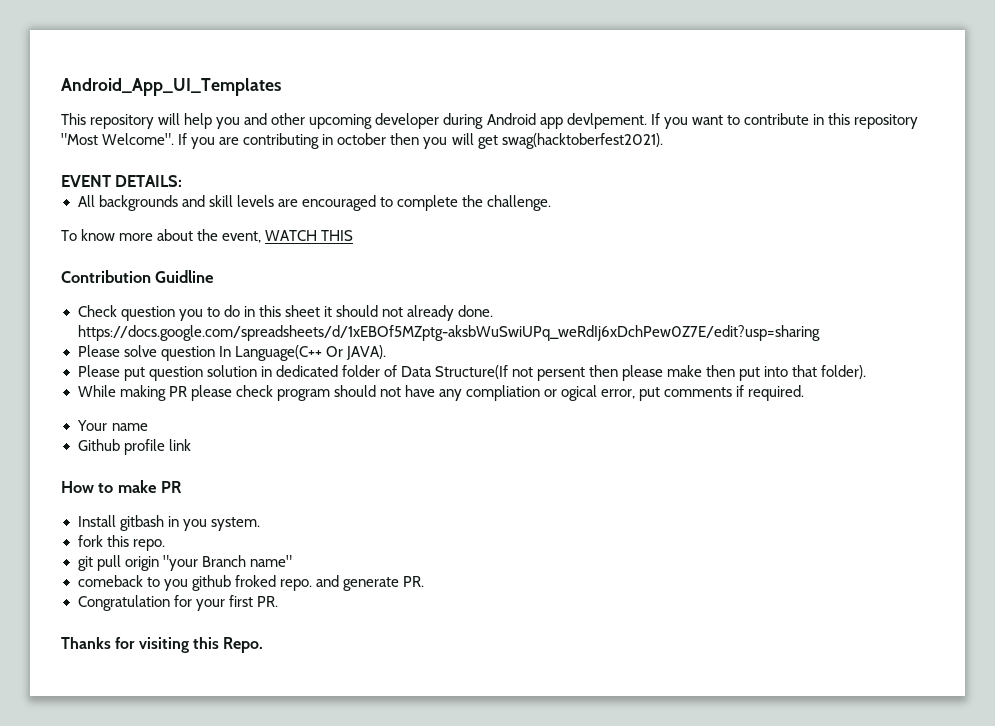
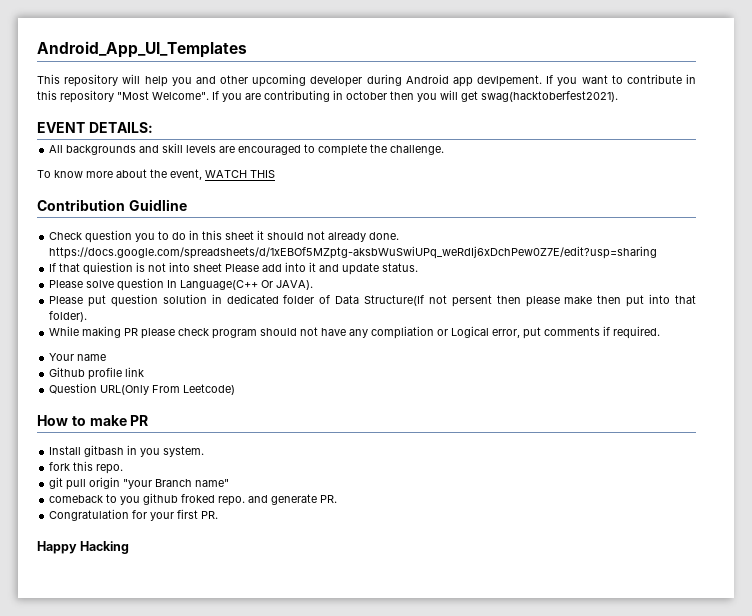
+ If that quiestion is not into sheet Please add into it and update status.
- While making PR please check program should not have any compliation or ogical error, put comments if required.
+ While making PR please check program should not have any compliation or Logical error, put comments if required.
+ Question URL(Only From Leetcode)
- Thanks for visiting this Repo.
+ Happy Hacking

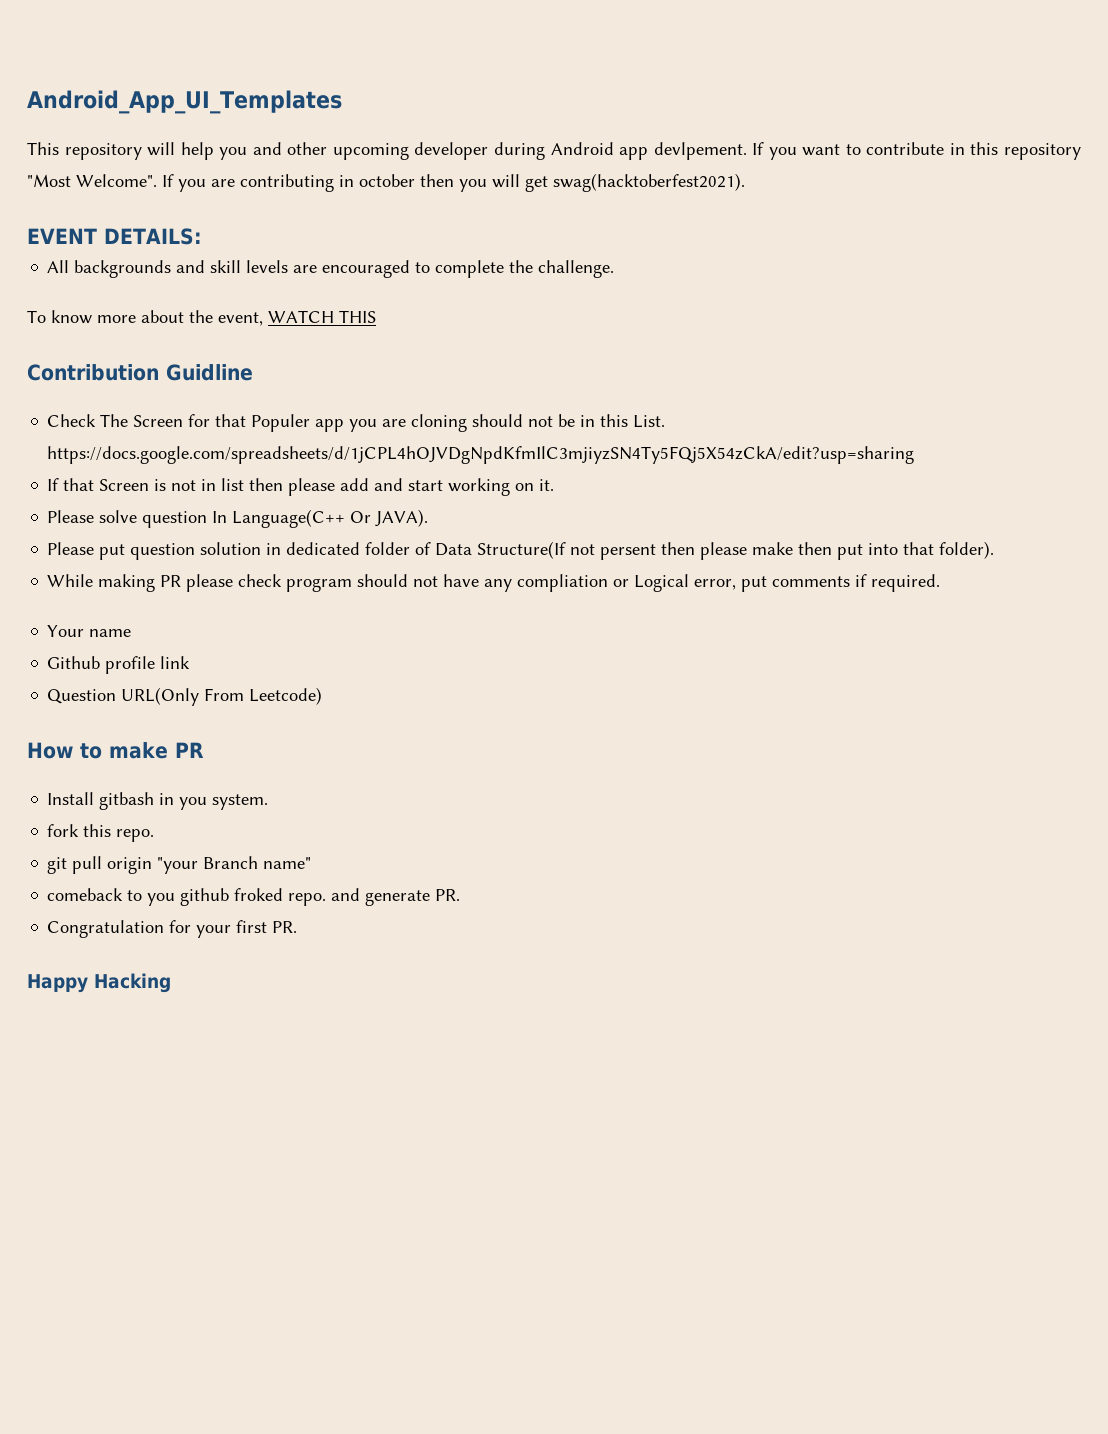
- Check question you to do in this sheet it should not already done. https://docs.google.com/spreadsheets/d/1xEBOf5MZptg-aksbWuSwiUPq_weRdIj6xDchPew0Z7E/edit?usp=sharing
+ Check The Screen for that Populer app you are cloning should not be in this List. https://docs.google.com/spreadsheets/d/1jCPL4hOJVDgNpdKfmIlC3mjiyzSN4Ty5FQj5X54zCkA/edit?usp=sharing
- If that quiestion is not into sheet Please add into it and update status.
+ If that Screen is not in list then please add and start working on it.

